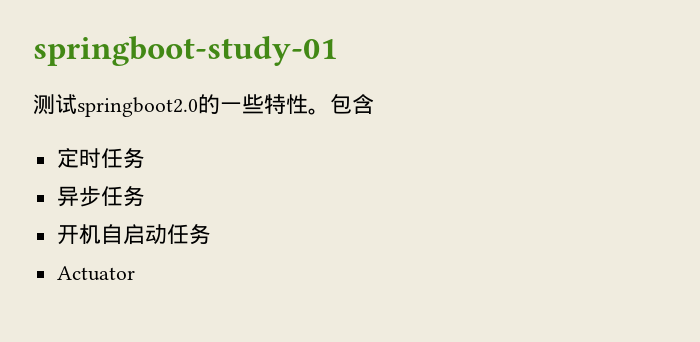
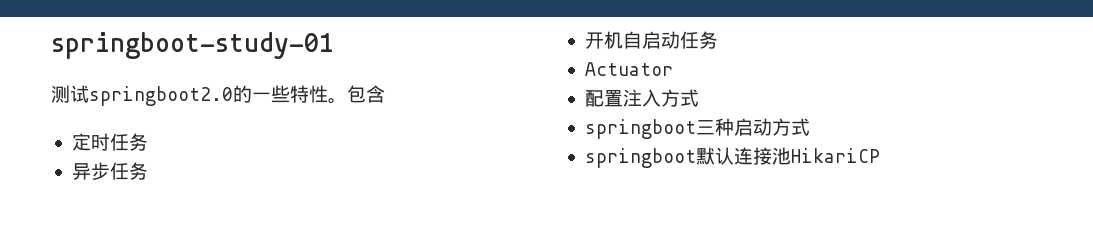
+ 配置注入方式
+ springboot三种启动方式
+ springboot默认连接池HikariCP

